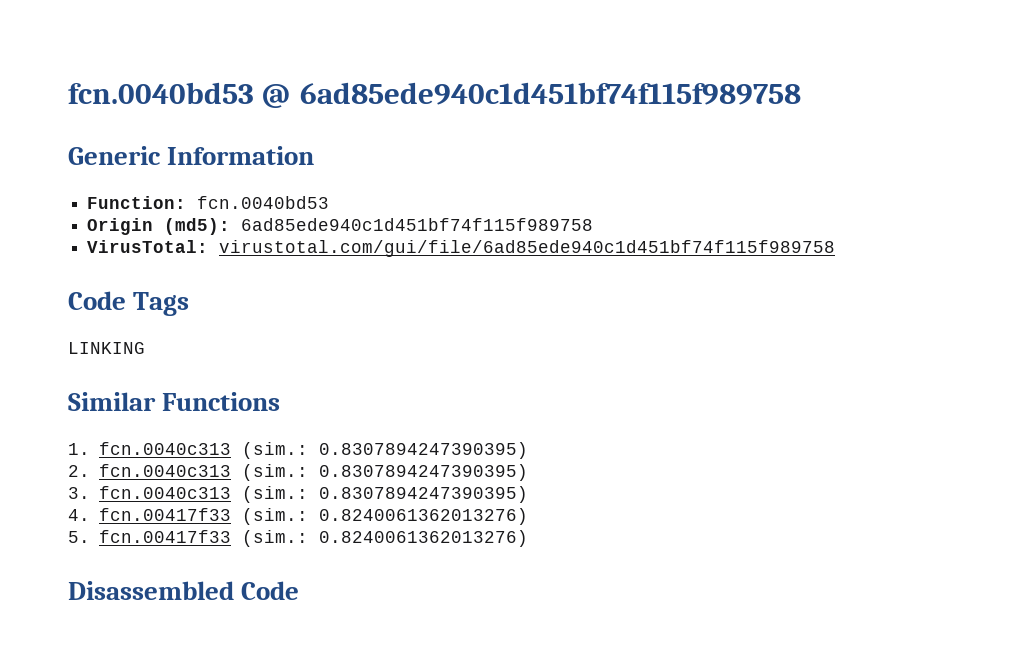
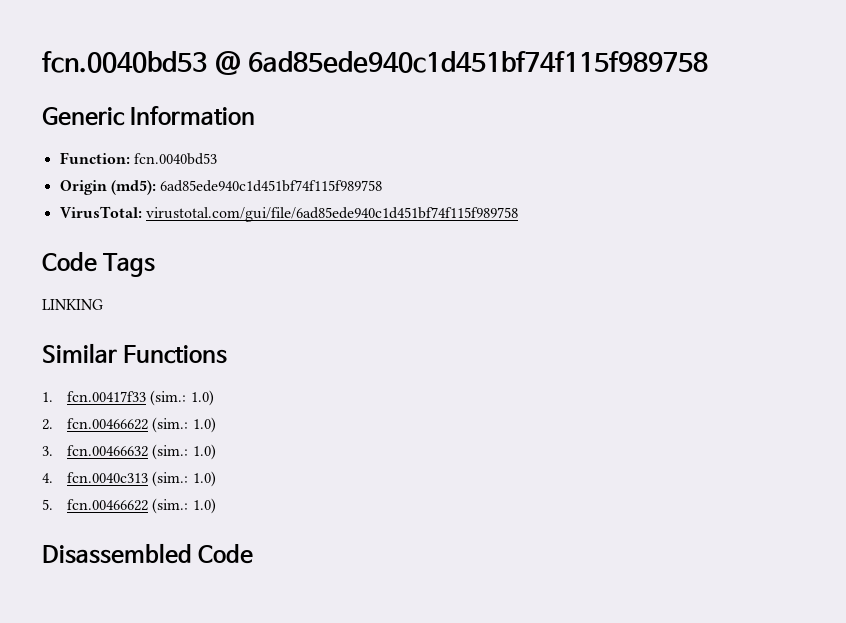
- 1. fcn.0040c313 (sim.: 0.8307894247390395)
- 2. fcn.0040c313 (sim.: 0.8307894247390395)
- 3. fcn.0040c313 (sim.: 0.8307894247390395)
- 4. fcn.00417f33 (sim.: 0.8240061362013276)
- 5. fcn.00417f33 (sim.: 0.8240061362013276)
+ 1. fcn.00417f33 (sim.: 1.0)
+ 2. fcn.00466622 (sim.: 1.0)
+ 3. fcn.00466632 (sim.: 1.0)
+ 4. fcn.0040c313 (sim.: 1.0)
+ 5. fcn.00466622 (sim.: 1.0)

